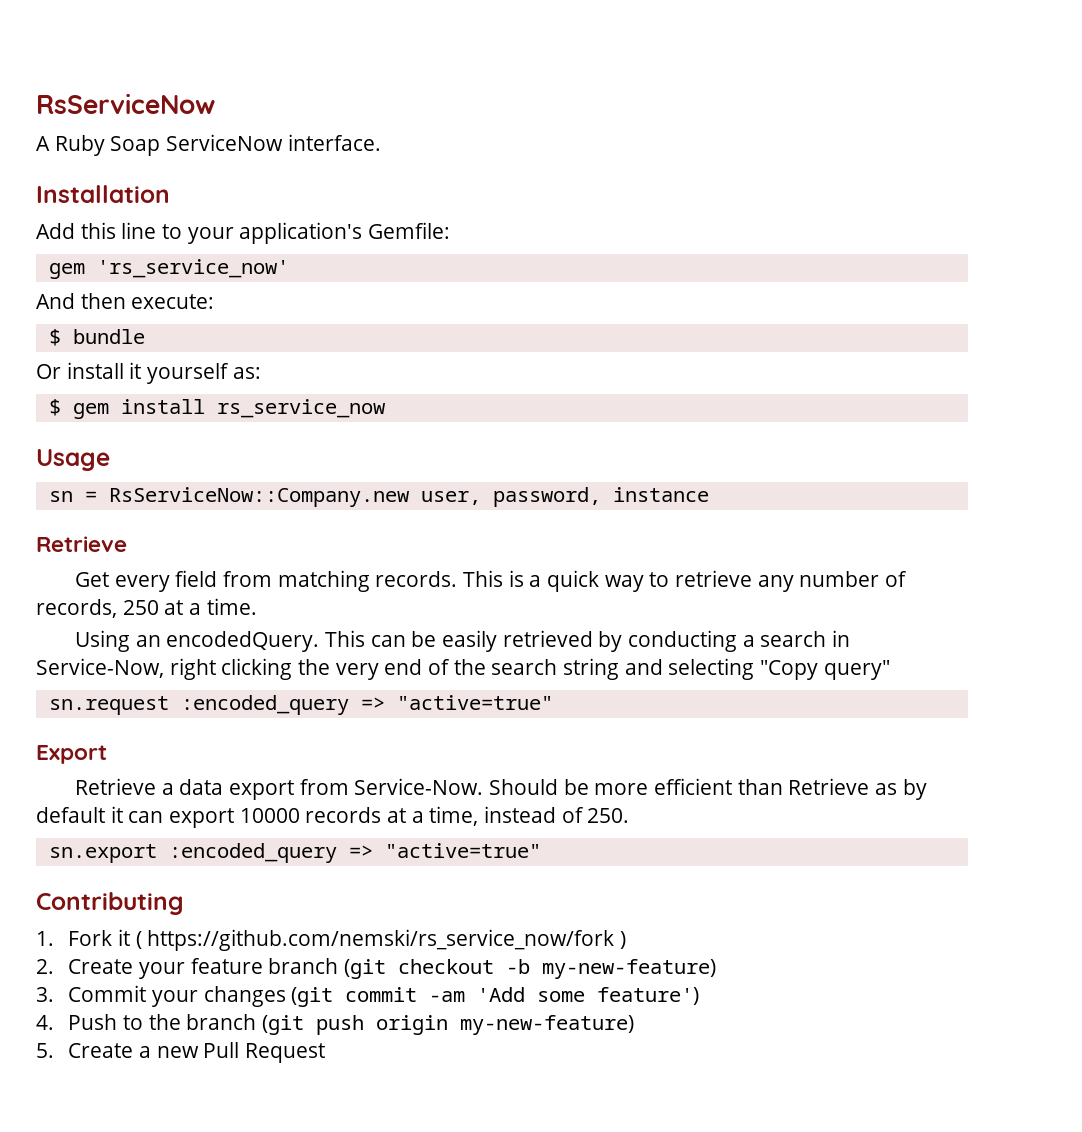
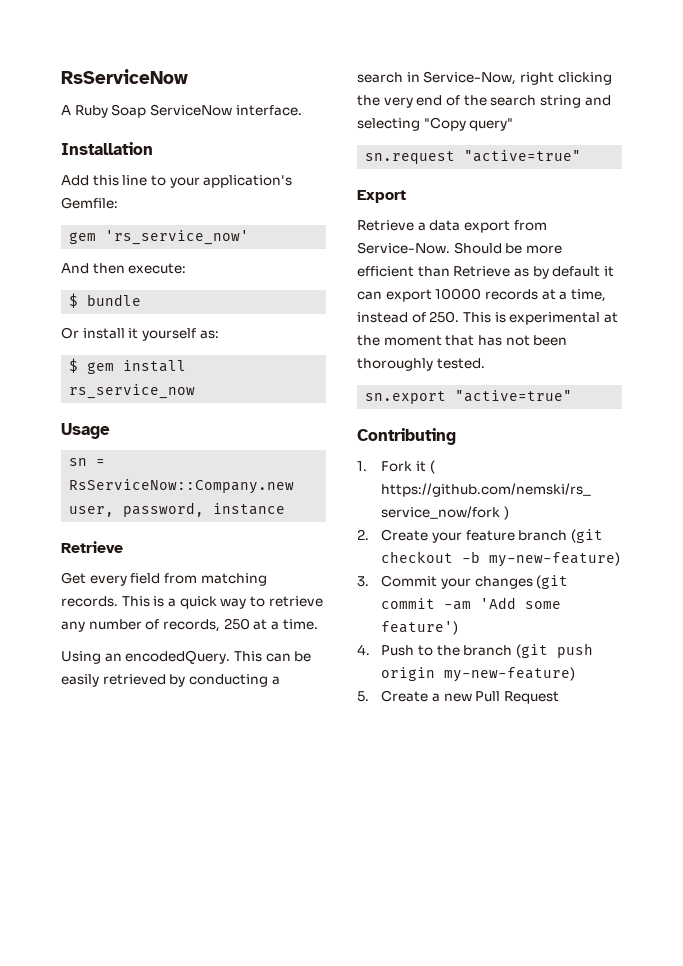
- sn.request :encoded_query => "active=true"
+ sn.request "active=true"
- Should be more efficient than Retrieve as by default it can export 10000 records at a time, instead of 250.
+ Should be more efficient than Retrieve as by default it can export 10000 records at a time, instead of 250. This is experimental at the moment that has not been thoroughly tested.
- sn.export :encoded_query => "active=true"
+ sn.export "active=true"

